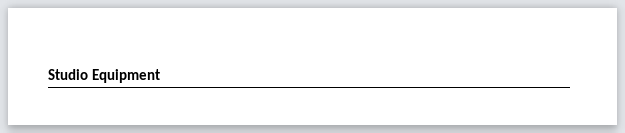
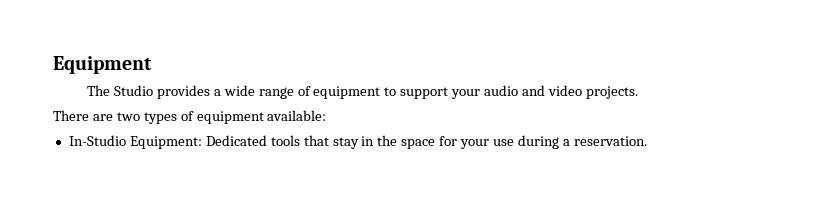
- Studio Equipment
+ Equipment
+ The Studio provides a wide range of equipment to support your audio and video projects.
+ There are two types of equipment available:
+ In-Studio Equipment: Dedicated tools that stay in the space for your use during a reservation.

